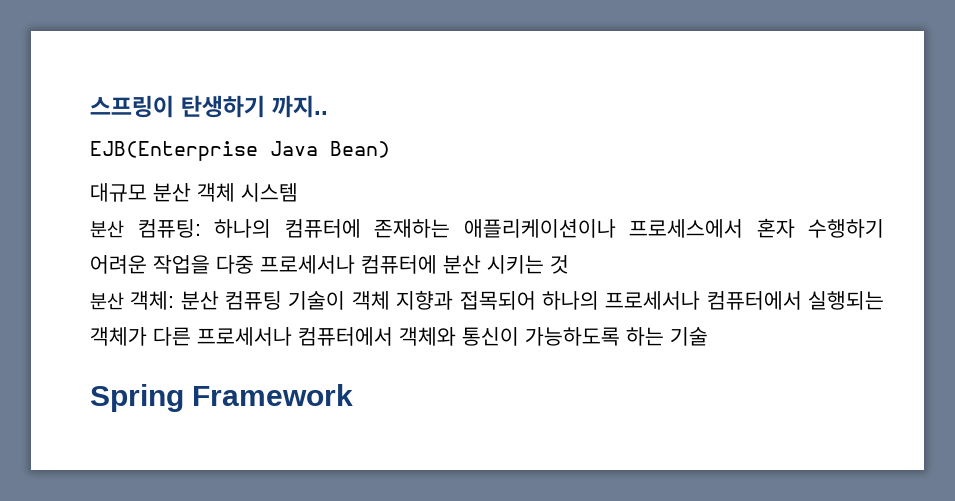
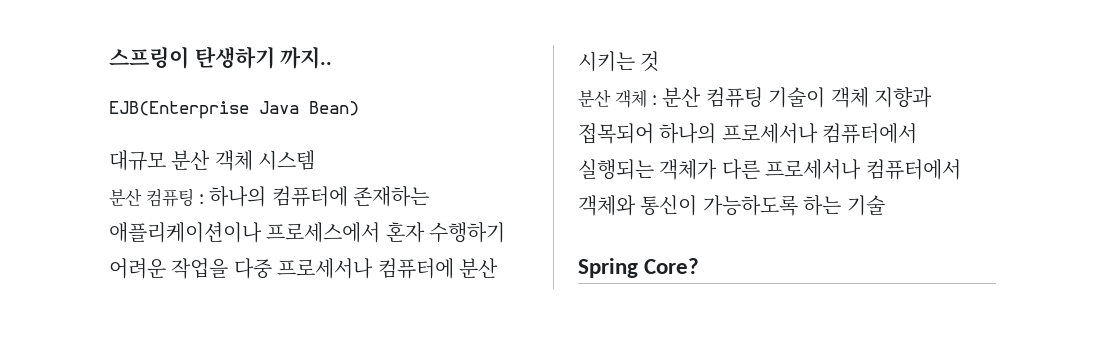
- 분산 컴퓨팅: 하나의 컴퓨터에 존재하는 애플리케이션이나 프로세스에서 혼자 수행하기 어려운 작업을 다중 프로세서나 컴퓨터에 분산 시키는 것
+ 분산 컴퓨팅 : 하나의 컴퓨터에 존재하는 애플리케이션이나 프로세스에서 혼자 수행하기 어려운 작업을 다중 프로세서나 컴퓨터에 분산 시키는 것
- 분산 객체: 분산 컴퓨팅 기술이 객체 지향과 접목되어 하나의 프로세서나 컴퓨터에서 실행되는 객체가 다른 프로세서나 컴퓨터에서 객체와 통신이 가능하도록 하는 기술
+ 분산 객체 : 분산 컴퓨팅 기술이 객체 지향과 접목되어 하나의 프로세서나 컴퓨터에서 실행되는 객체가 다른 프로세서나 컴퓨터에서 객체와 통신이 가능하도록 하는 기술
- Spring Framework
+ Spring Core?

